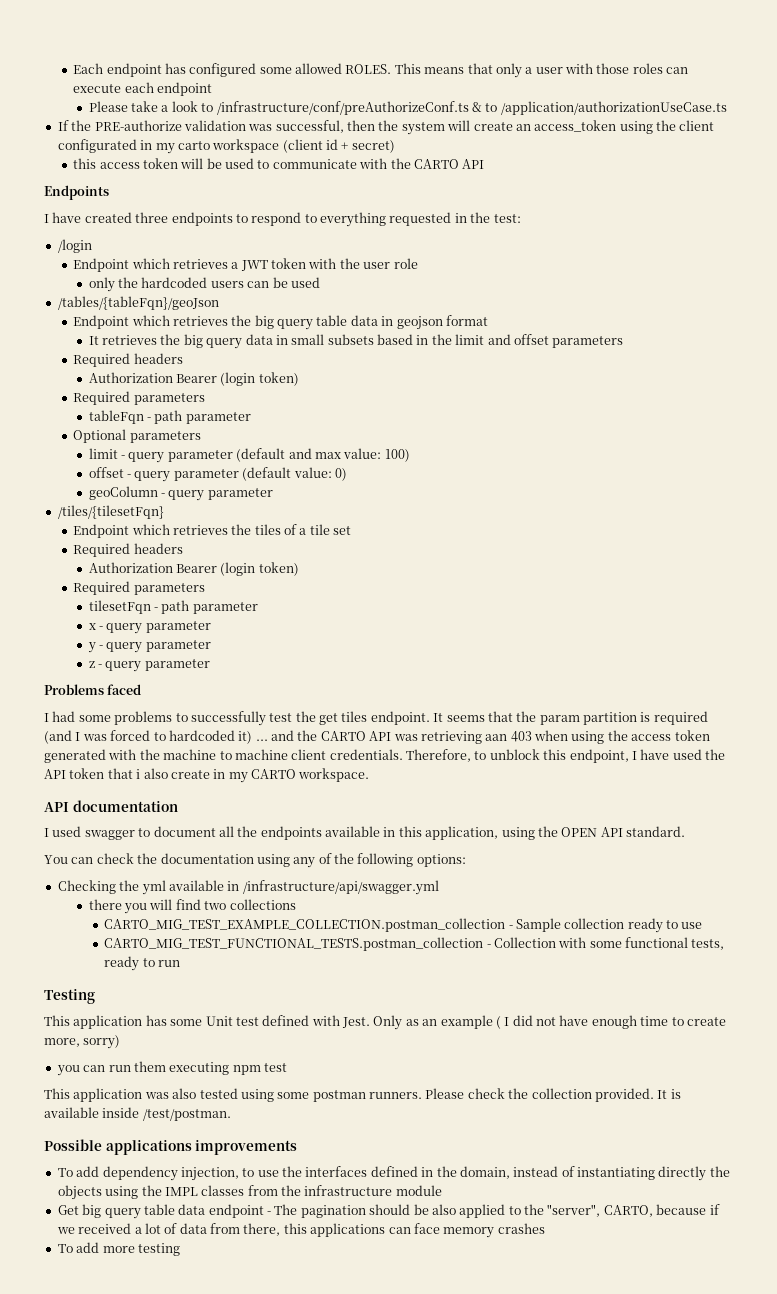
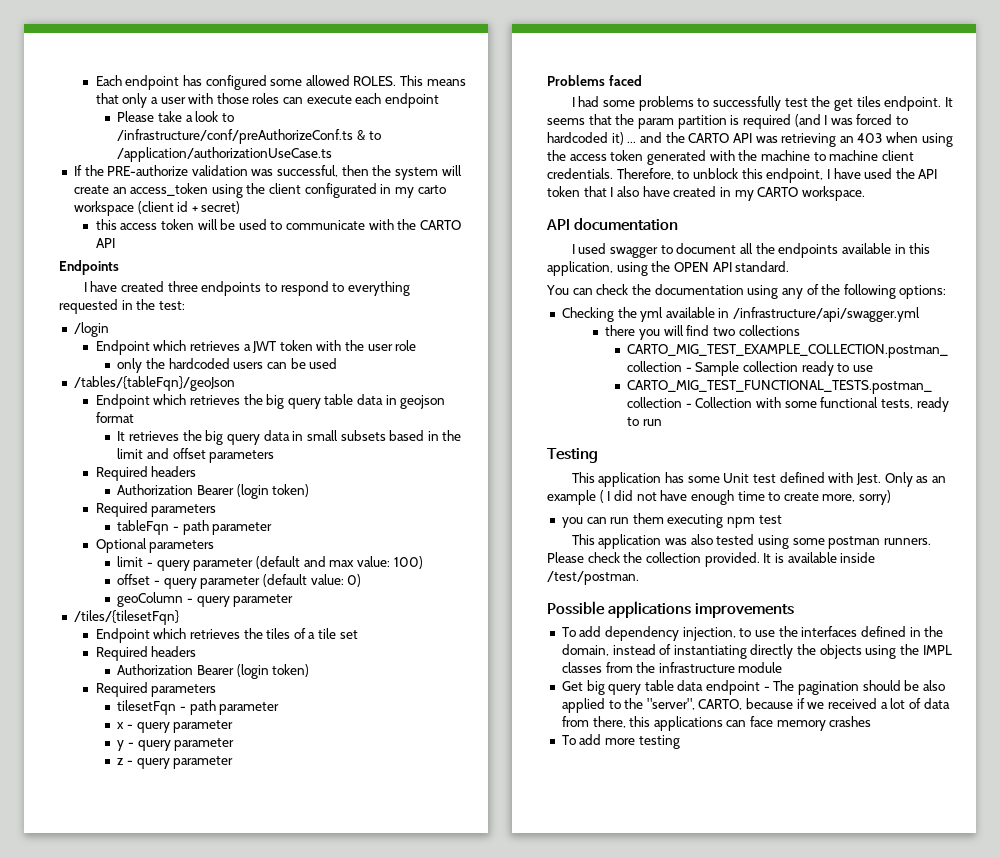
- It seems that the param partition is required (and I was forced to hardcoded it) ... and the CARTO API was retrieving aan 403 when using the access token generated with the machine to machine client credentials.
+ It seems that the param partition is required (and I was forced to hardcoded it) ... and the CARTO API was retrieving an 403 when using the access token generated with the machine to machine client credentials.
- Therefore, to unblock this endpoint, I have used the API token that i also create in my CARTO workspace.
+ Therefore, to unblock this endpoint, I have used the API token that I also have created in my CARTO workspace.

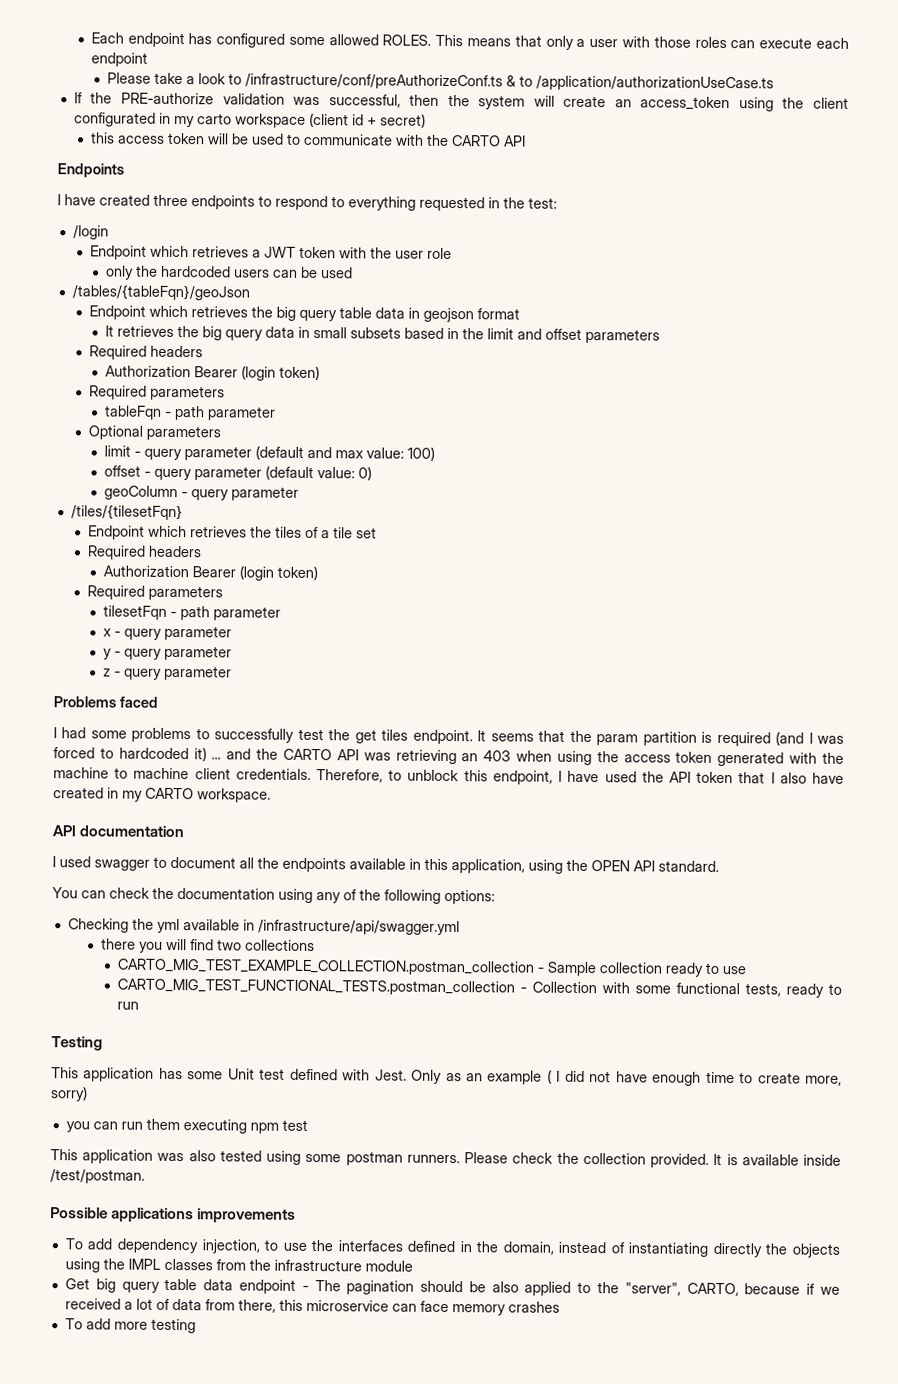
- Get big query table data endpoint - The pagination should be also applied to the "server", CARTO, because if we received a lot of data from there, this applications can face memory crashes
+ Get big query table data endpoint - The pagination should be also applied to the "server", CARTO, because if we received a lot of data from there, this microservice can face memory crashes

